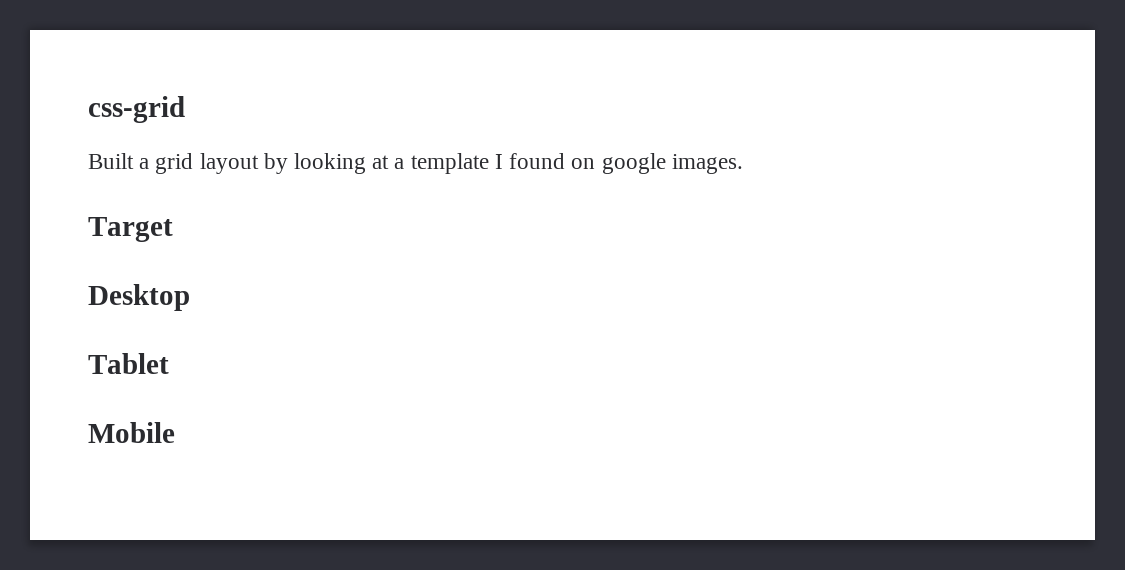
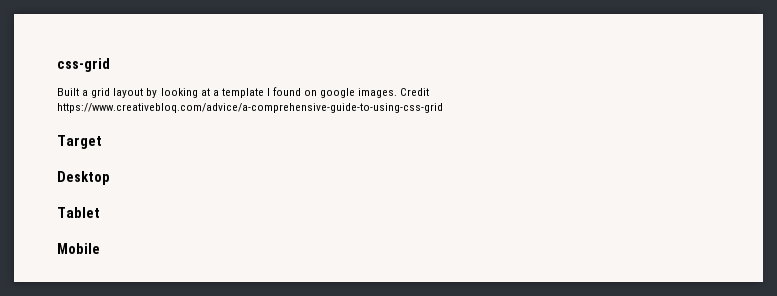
+ Credit https://www.creativebloq.com/advice/a-comprehensive-guide-to-using-css-grid

